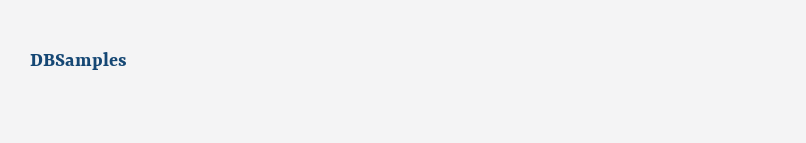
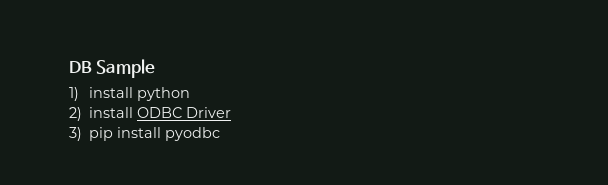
- DBSamples
+ DB Sample
+ 1) install python
+ 2) install ODBC Driver
+ 3) pip install pyodbc

